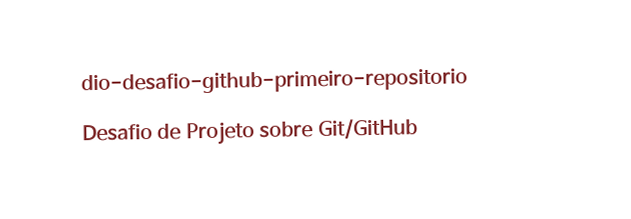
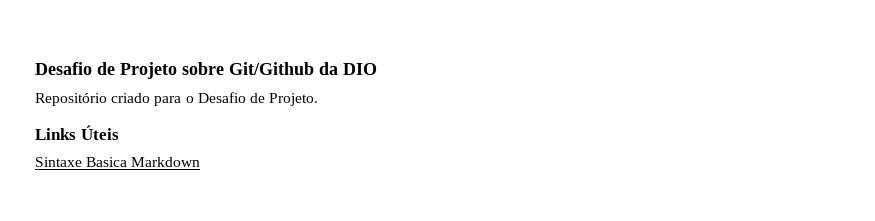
- dio-desafio-github-primeiro-repositorio
- Desafio de Projeto sobre Git/GitHub
+ Desafio de Projeto sobre Git/Github da DIO
+ Repositório criado para o Desafio de Projeto.
+ Links Úteis
+ Sintaxe Basica Markdown

